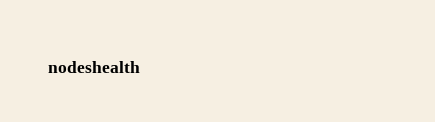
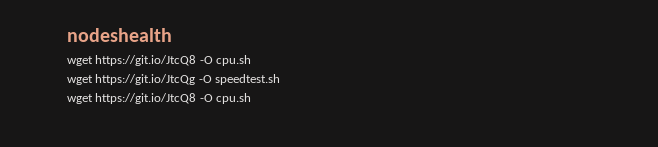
  nodeshealth
+ wget https://git.io/JtcQ8 -O cpu.sh
+ wget https://git.io/JtcQg -O speedtest.sh
+ wget https://git.io/JtcQ8 -O cpu.sh

